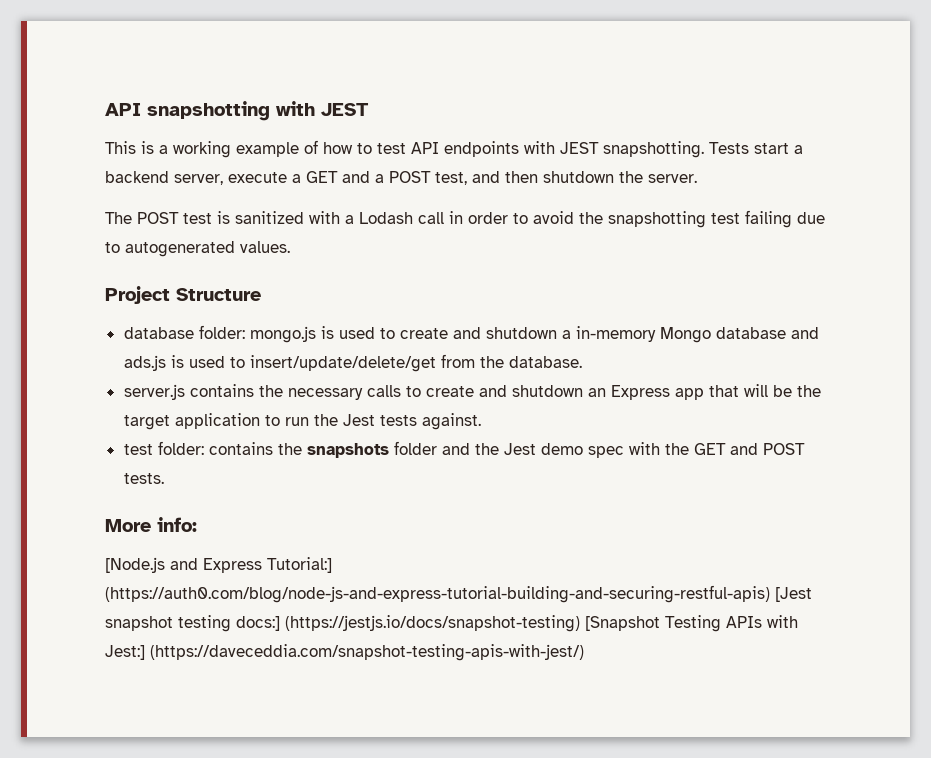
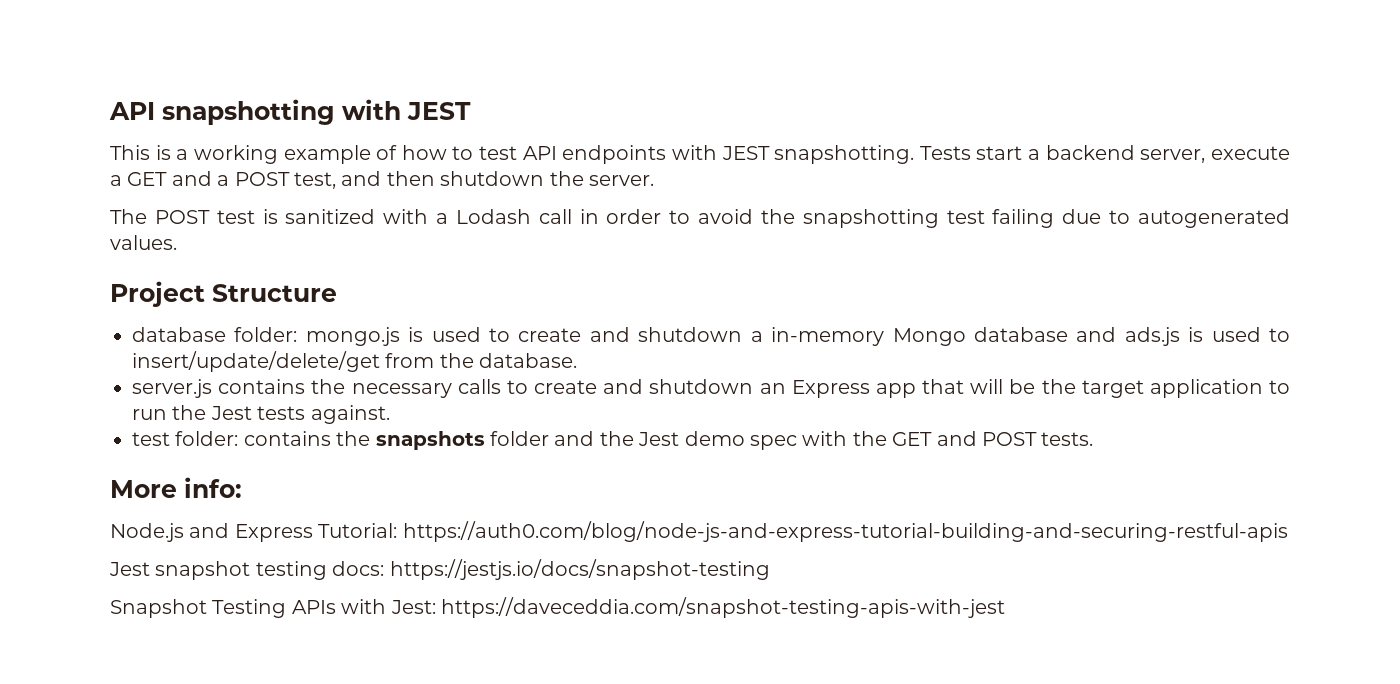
- [Node.js and Express Tutorial:] (https://auth0.com/blog/node-js-and-express-tutorial-building-and-securing-restful-apis) [Jest snapshot testing docs:] (https://jestjs.io/docs/snapshot-testing) [Snapshot Testing APIs with Jest:] (https://daveceddia.com/snapshot-testing-apis-with-jest/)
+ Node.js and Express Tutorial: https://auth0.com/blog/node-js-and-express-tutorial-building-and-securing-restful-apis
+ Jest snapshot testing docs: https://jestjs.io/docs/snapshot-testing
+ Snapshot Testing APIs with Jest: https://daveceddia.com/snapshot-testing-apis-with-jest

